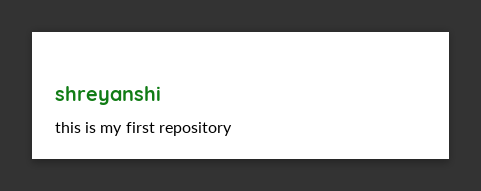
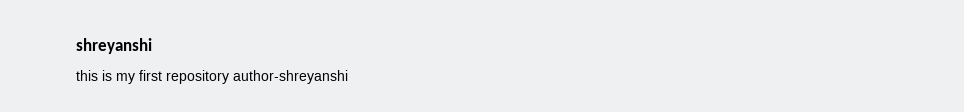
- this is my first repository
+ this is my first repository author-shreyanshi

